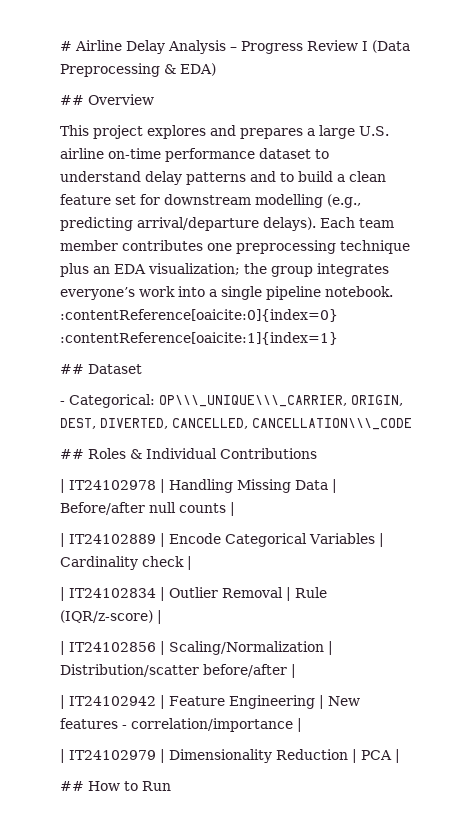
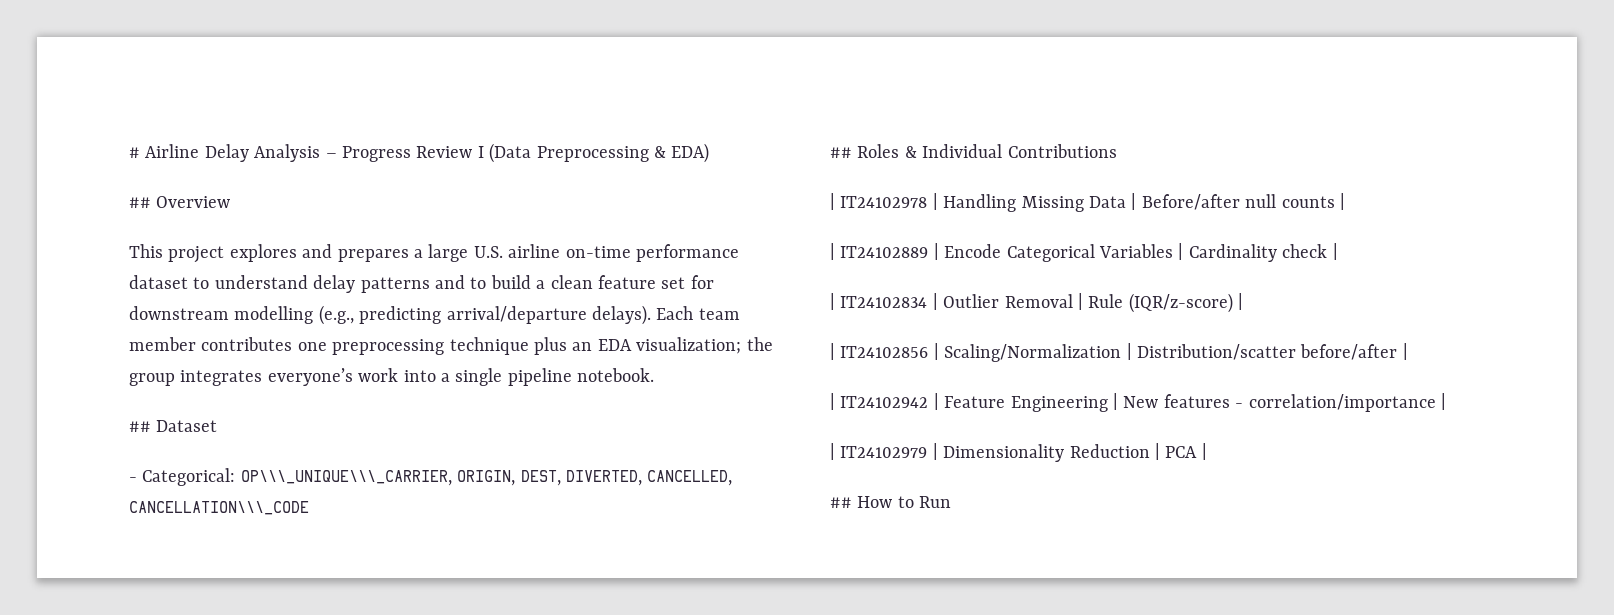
- Each team member contributes one preprocessing technique plus an EDA visualization; the group integrates everyone’s work into a single pipeline notebook. :contentReference[oaicite:0]{index=0} :contentReference[oaicite:1]{index=1}
+ Each team member contributes one preprocessing technique plus an EDA visualization; the group integrates everyone’s work into a single pipeline notebook.

